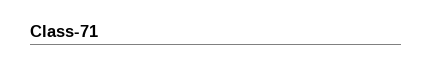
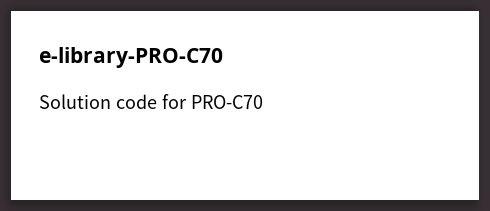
- Class-71
+ e-library-PRO-C70
+ Solution code for PRO-C70

